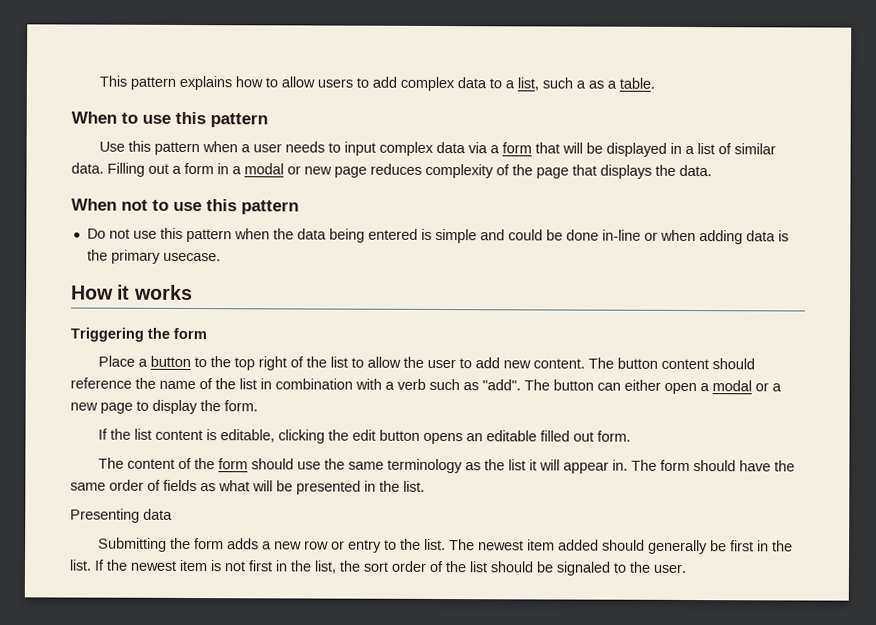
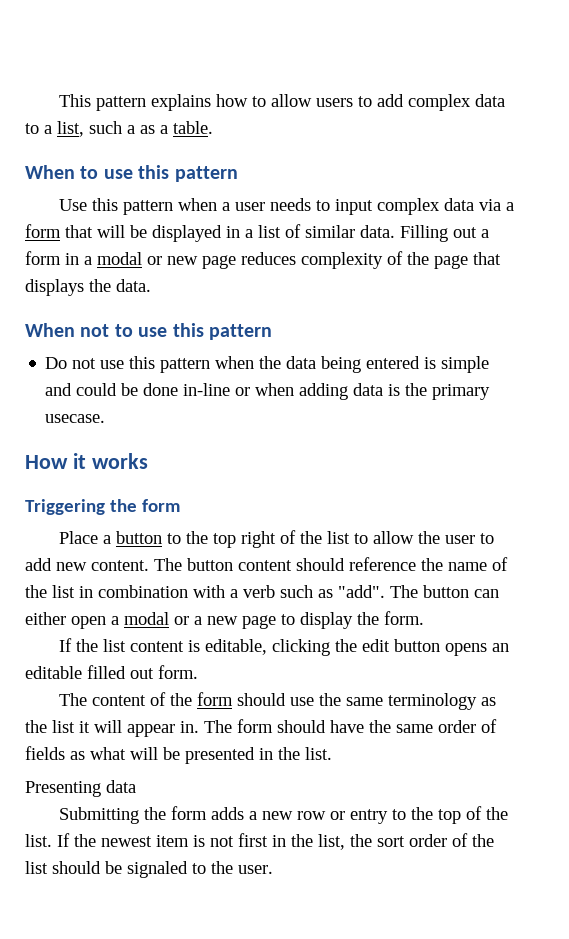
- Submitting the form adds a new row or entry to the list. The newest item added should generally be first in the list.
+ Submitting the form adds a new row or entry to the top of the list.

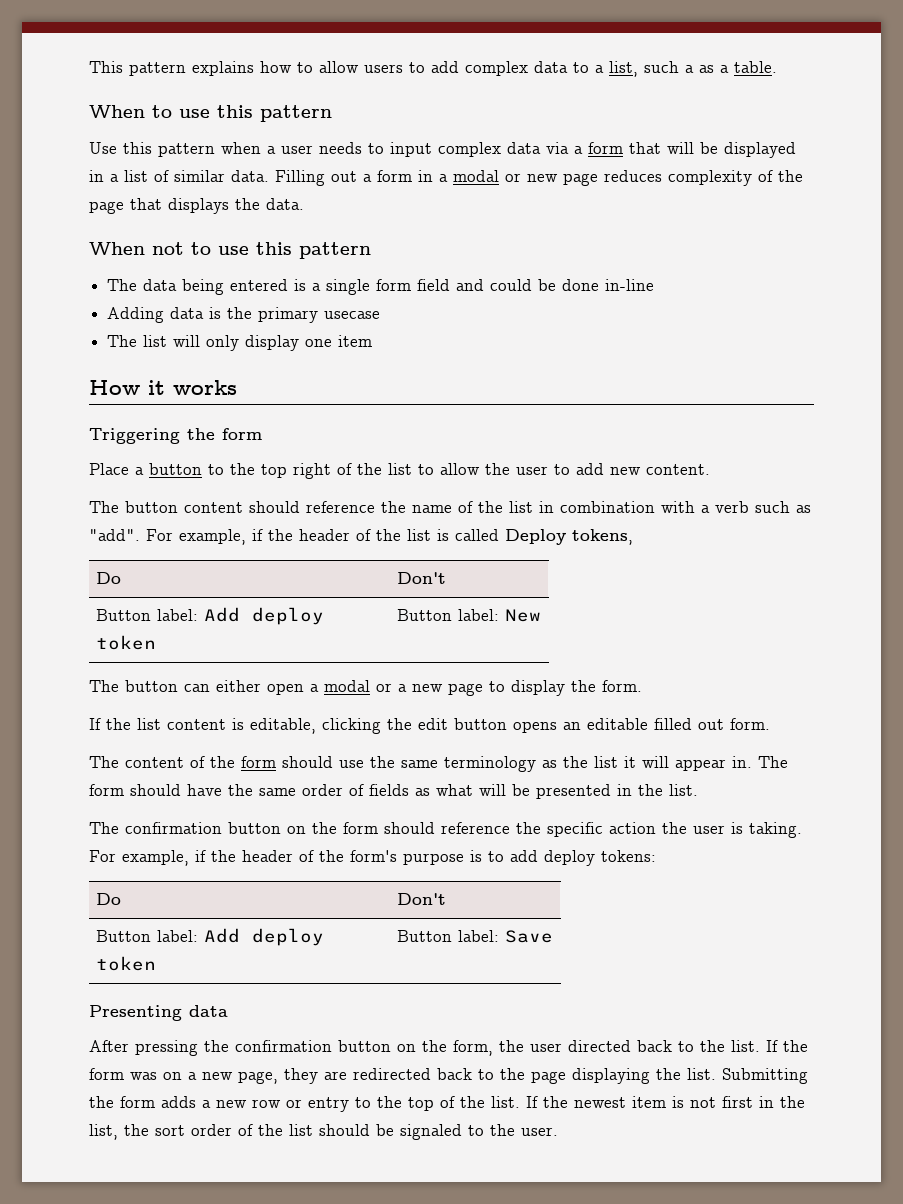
- Do not use this pattern when the data being entered is simple and could be done in-line or when adding data is the primary usecase.
+ The data being entered is a single form field and could be done in-line
+ Adding data is the primary usecase
+ The list will only display one item
- Place a button to the top right of the list to allow the user to add new content. The button content should reference the name of the list in combination with a verb such as "add". The button can either open a modal or a new page to display the form.
+ Place a button to the top right of the list to allow the user to add new content.
+ The button content should reference the name of the list in combination with a verb such as "add". For example, if the header of the list is called Deploy tokens,
+ Do | Don't
+ Button label: Add deploy token | Button label: New
+ The button can either open a modal or a new page to display the form.
+ The confirmation button on the form should reference the specific action the user is taking. For example, if the header of the form's purpose is to add deploy tokens:
+ Do | Don't
+ Button label: Add deploy token | Button label: Save
  Presenting data
- Submitting the form adds a new row or entry to the top of the list.
+ After pressing the confirmation button on the form, the user directed back to the list. If the form was on a new page, they are redirected back to the page displaying the list. Submitting the form adds a new row or entry to the top of the list.

